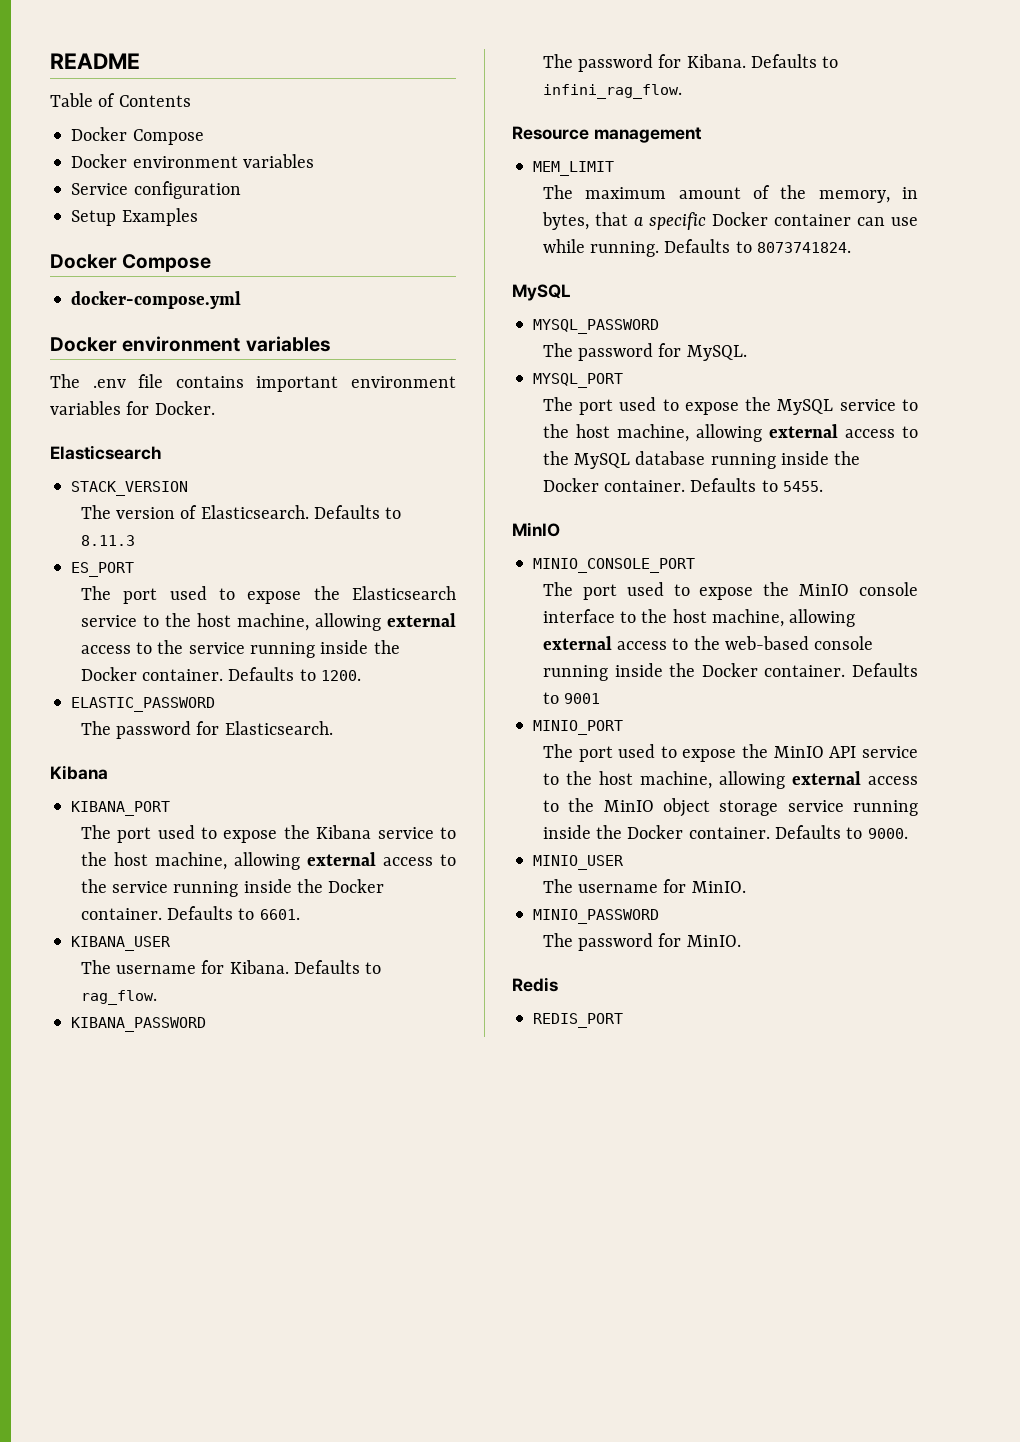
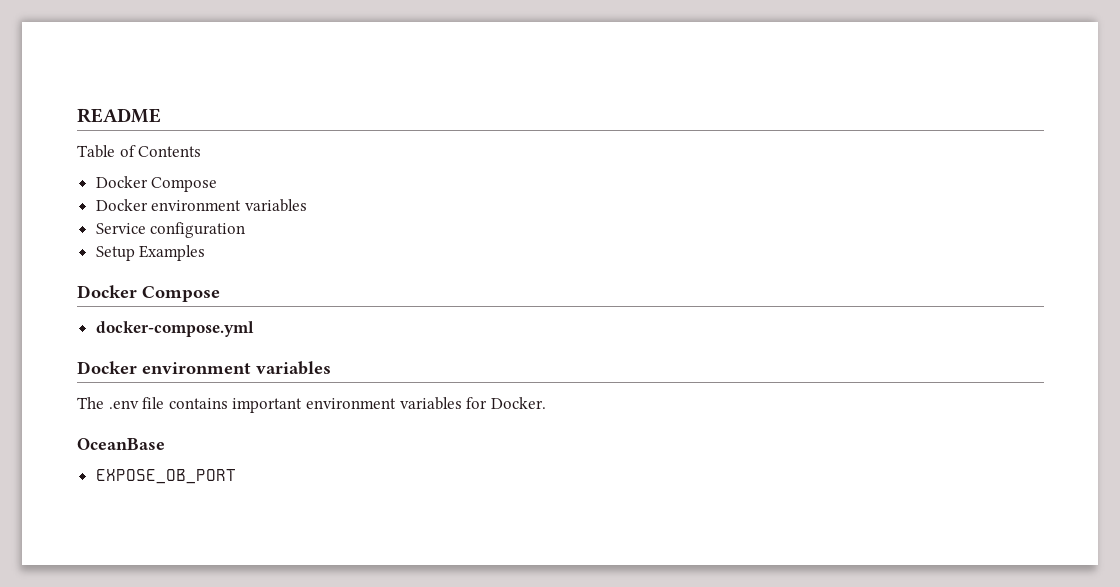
  The .env file contains important environment variables for Docker.
- Elasticsearch
- STACK_VERSION
- The version of Elasticsearch. Defaults to 8.11.3
- ES_PORT
- The port used to expose the Elasticsearch service to the host machine, allowing external access to the service running inside the Docker container. Defaults to 1200.
- ELASTIC_PASSWORD
- The password for Elasticsearch.
- Kibana
- KIBANA_PORT
- The port used to expose the Kibana service to the host machine, allowing external access to the service running inside the Docker container. Defaults to 6601.
- KIBANA_USER
- The username for Kibana. Defaults to rag_flow.
- KIBANA_PASSWORD
- The password for Kibana. Defaults to infini_rag_flow.
- Resource management
- MEM_LIMIT
- The maximum amount of the memory, in bytes, that a specific Docker container can use while running. Defaults to 8073741824.
- MySQL
- MYSQL_PASSWORD
- The password for MySQL.
- MYSQL_PORT
- The port used to expose the MySQL service to the host machine, allowing external access to the MySQL database running inside the Docker container. Defaults to 5455.
- MinIO
- MINIO_CONSOLE_PORT
- The port used to expose the MinIO console interface to the host machine, allowing external access to the web-based console running inside the Docker container. Defaults to 9001
- MINIO_PORT
- The port used to expose the MinIO API service to the host machine, allowing external access to the MinIO object storage service running inside the Docker container. Defaults to 9000.
- MINIO_USER
- The username for MinIO.
- MINIO_PASSWORD
- The password for MinIO.
- Redis
- REDIS_PORT
+ OceanBase
+ EXPOSE_OB_PORT

